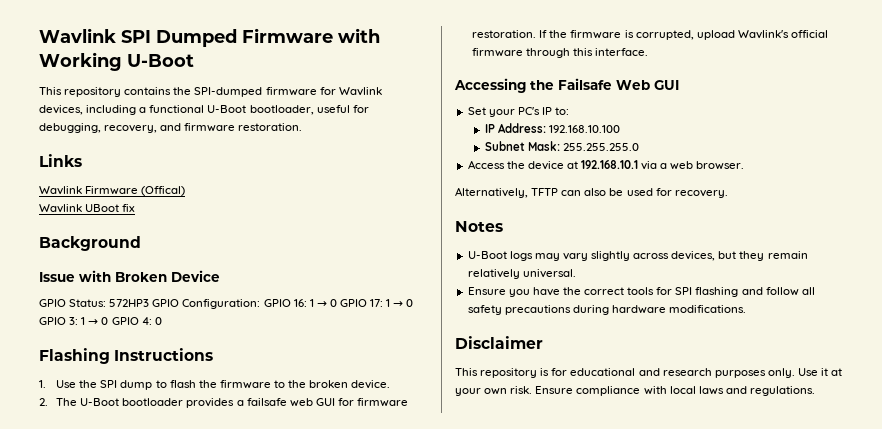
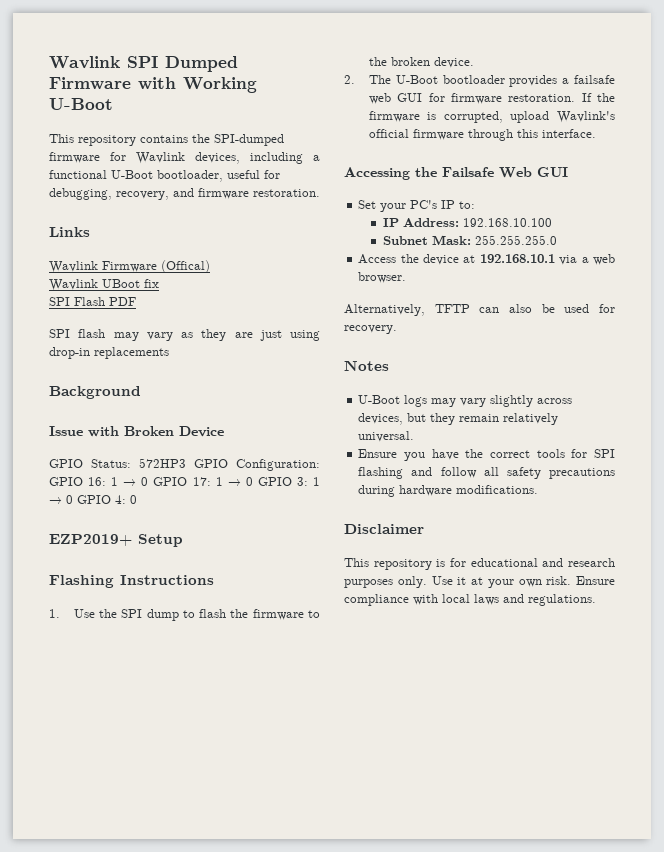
+ SPI Flash PDF
+ SPI flash may vary as they are just using drop-in replacements
+ EZP2019+ Setup

